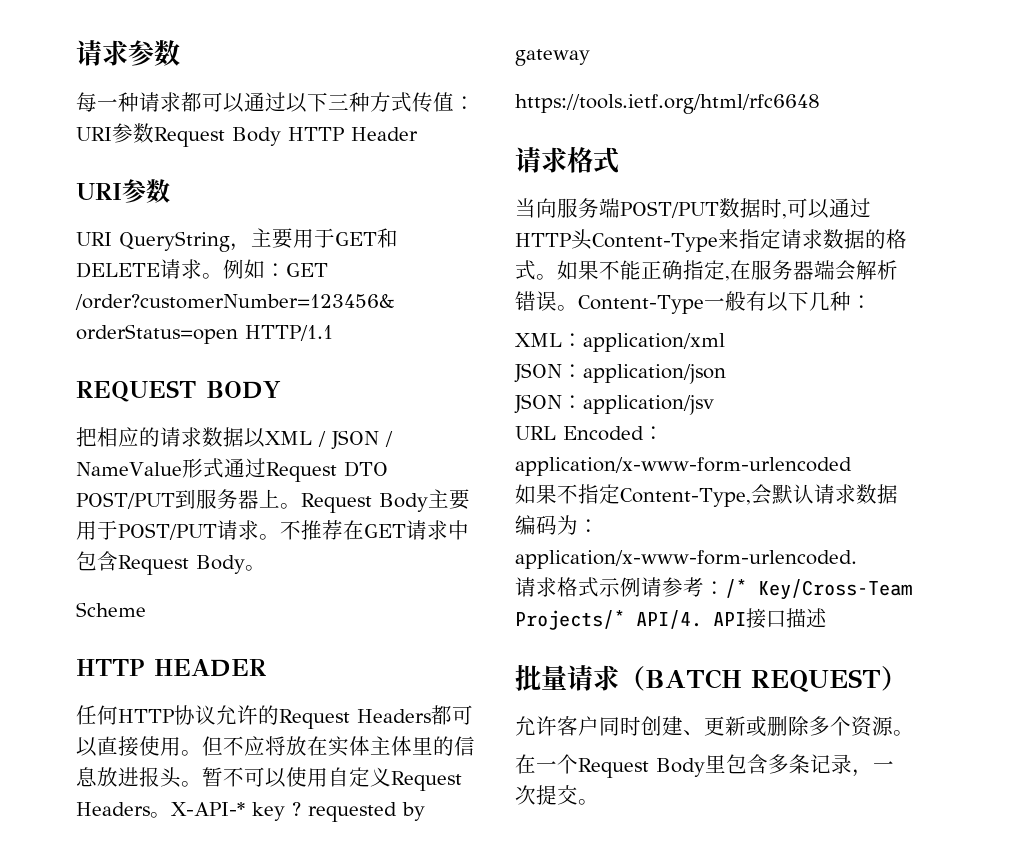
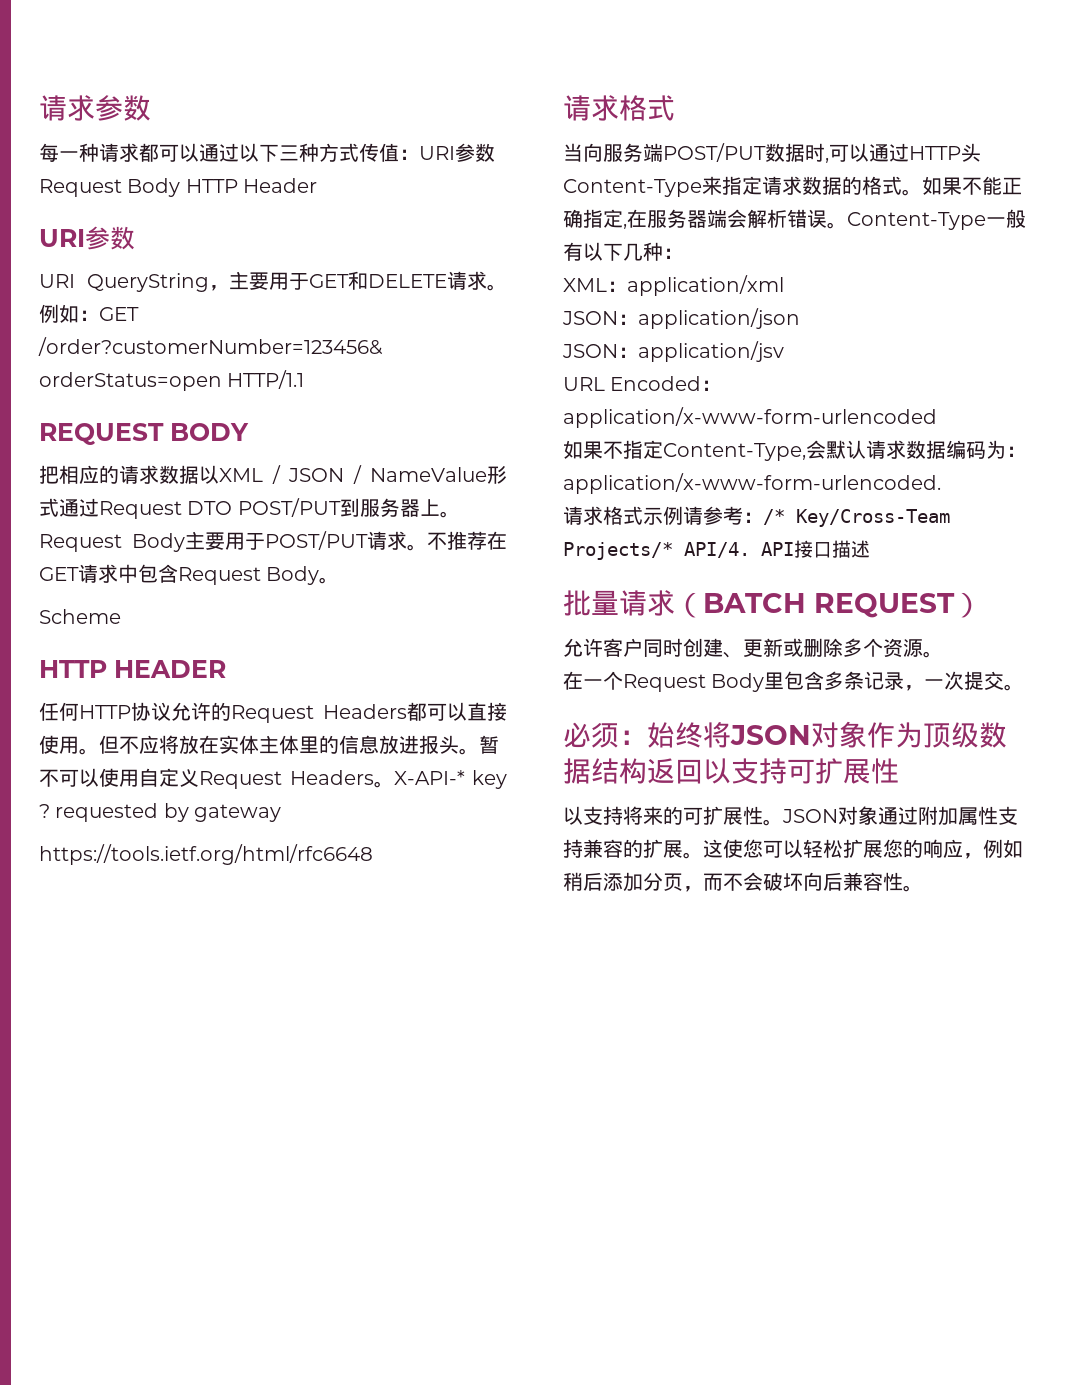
+ 必须：始终将JSON对象作为顶级数据结构返回以支持可扩展性
+ 以支持将来的可扩展性。JSON对象通过附加属性支持兼容的扩展。这使您可以轻松扩展您的响应，例如稍后添加分页，而不会破坏向后兼容性。

